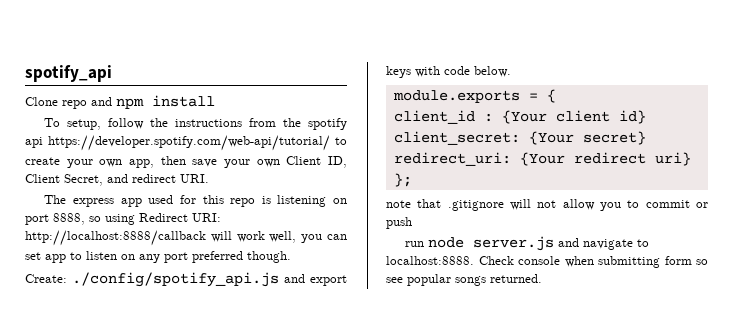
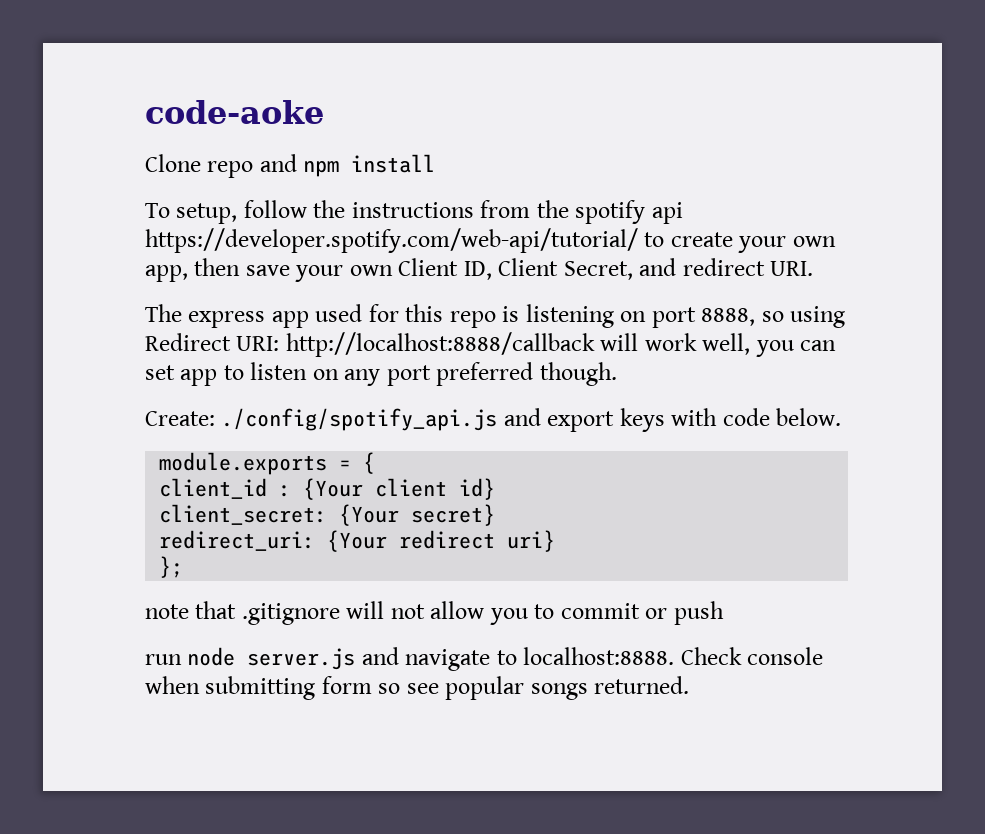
- spotify_api
+ code-aoke

